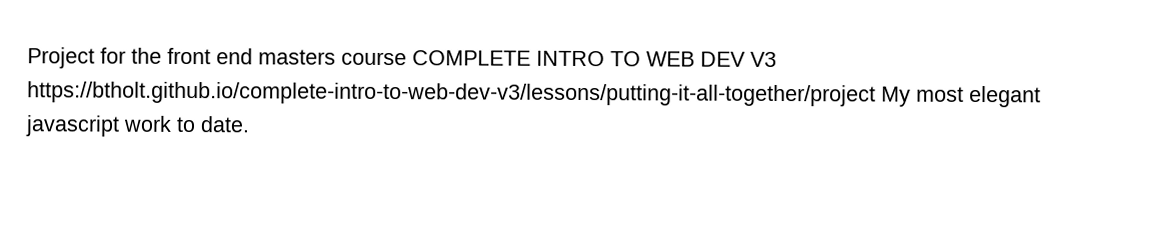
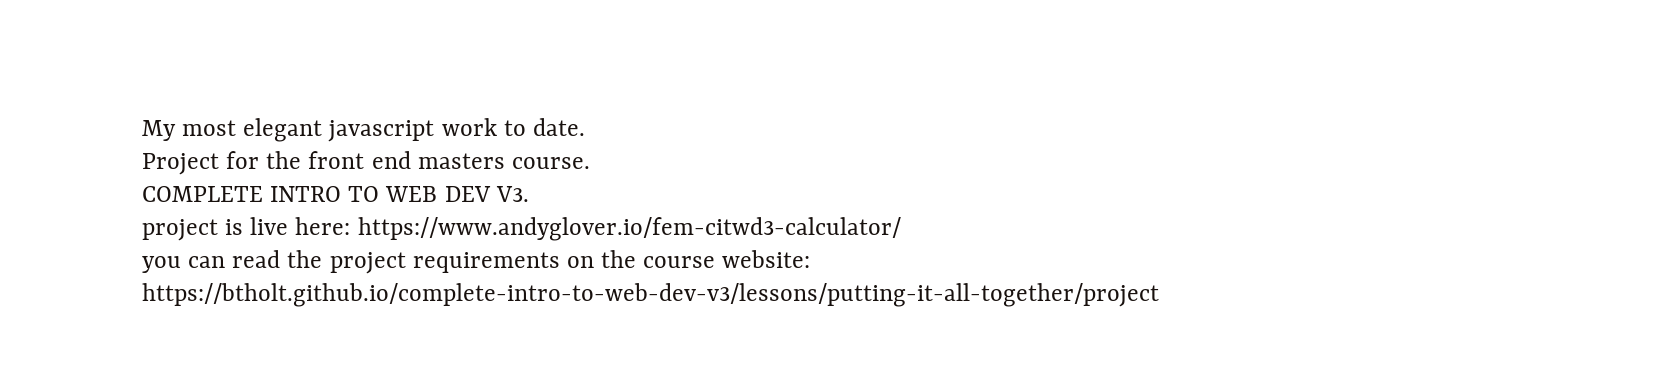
- Project for the front end masters course COMPLETE INTRO TO WEB DEV V3 https://btholt.github.io/complete-intro-to-web-dev-v3/lessons/putting-it-all-together/project My most elegant javascript work to date.
+ My most elegant javascript work to date.
+ Project for the front end masters course.
+ COMPLETE INTRO TO WEB DEV V3.
+ project is live here: https://www.andyglover.io/fem-citwd3-calculator/
+ you can read the project requirements on the course website: https://btholt.github.io/complete-intro-to-web-dev-v3/lessons/putting-it-all-together/project

